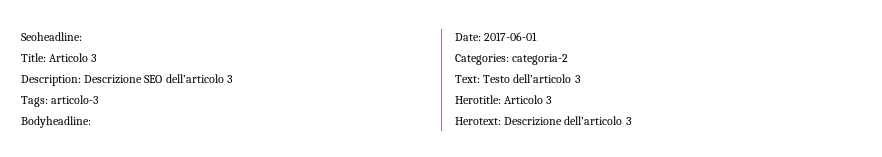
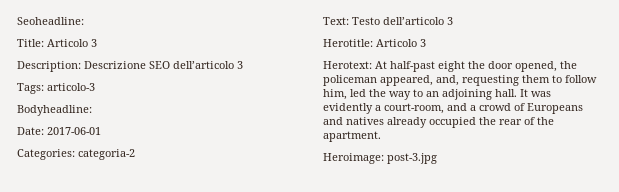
- Herotext: Descrizione dell’articolo 3
+ Herotext: At half-past eight the door opened, the policeman appeared, and, requesting them to follow him, led the way to an adjoining hall. It was evidently a court-room, and a crowd of Europeans and natives already occupied the rear of the apartment.
+ Heroimage: post-3.jpg

